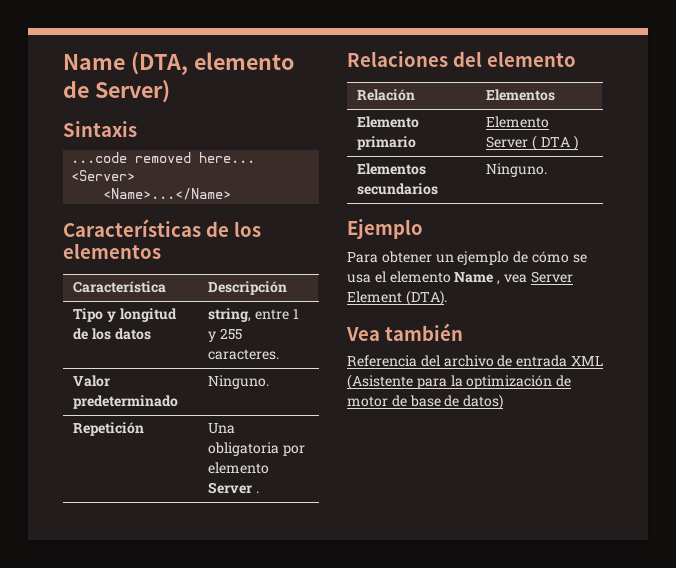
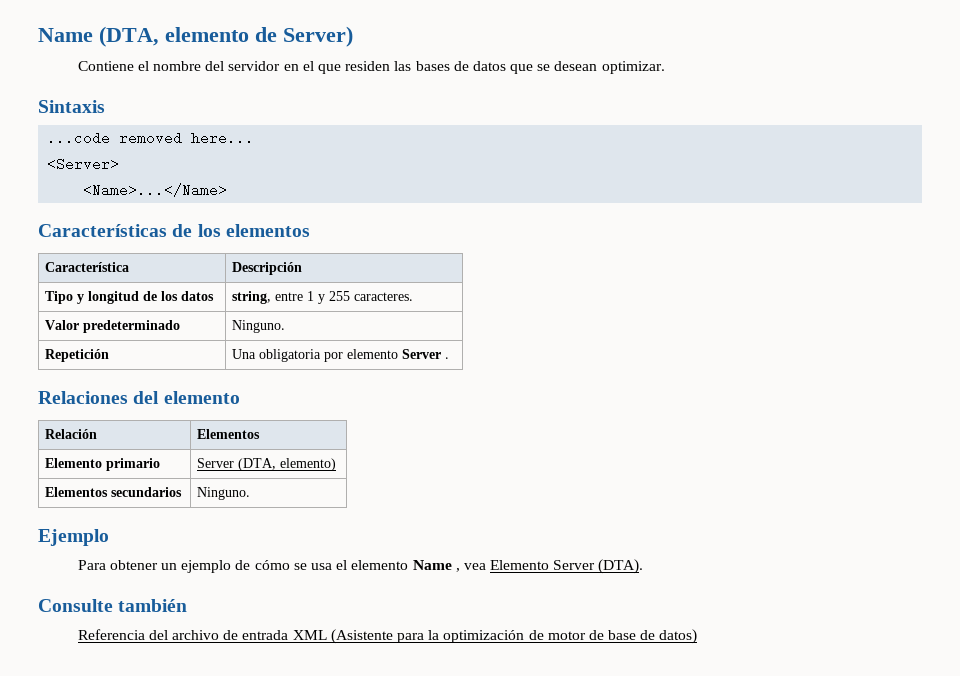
+ Contiene el nombre del servidor en el que residen las bases de datos que se desean optimizar.
- Elemento primario | Elemento Server ( DTA )
+ Elemento primario | Server (DTA, elemento)
- Para obtener un ejemplo de cómo se usa el elemento Name , vea Server Element (DTA).
+ Para obtener un ejemplo de cómo se usa el elemento Name , vea Elemento Server (DTA).
- Vea también
+ Consulte también

